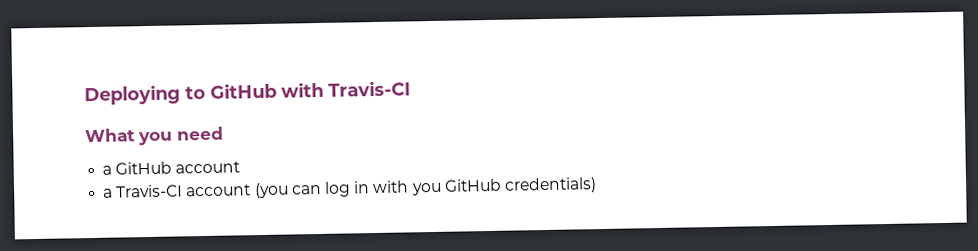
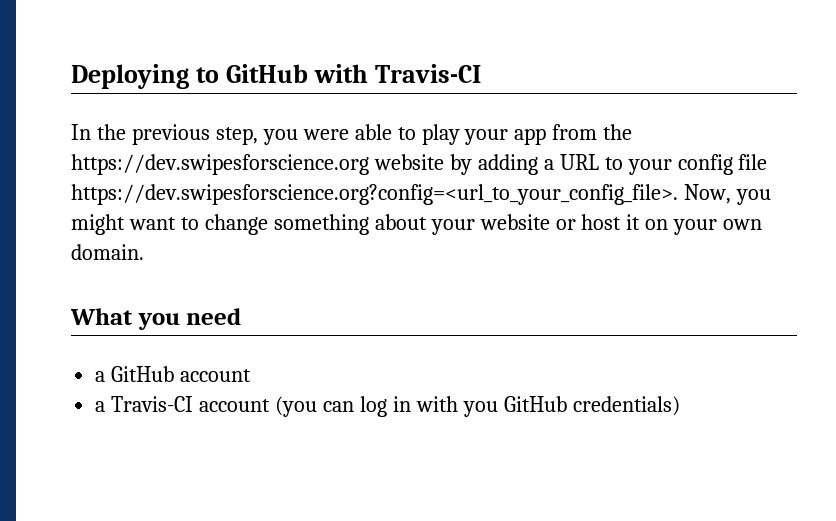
+ In the previous step, you were able to play your app from the https://dev.swipesforscience.org website by adding a URL to your config file https://dev.swipesforscience.org?config=<url_to_your_config_file>. Now, you might want to change something about your website or host it on your own domain.

